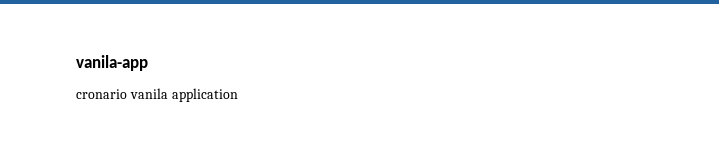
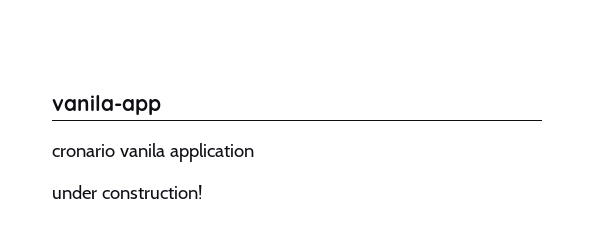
+ under construction!

